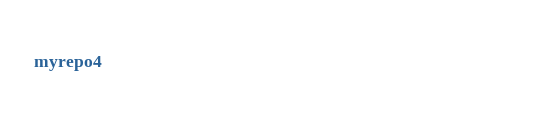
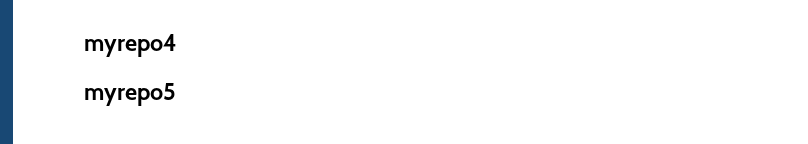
+ myrepo5

